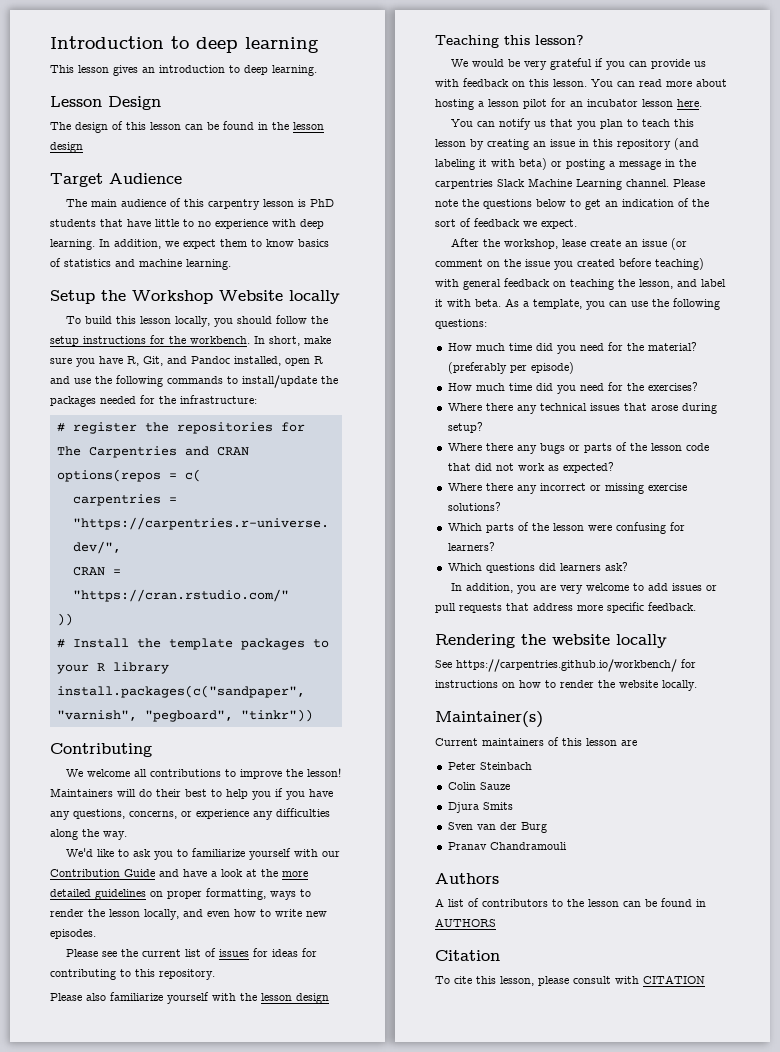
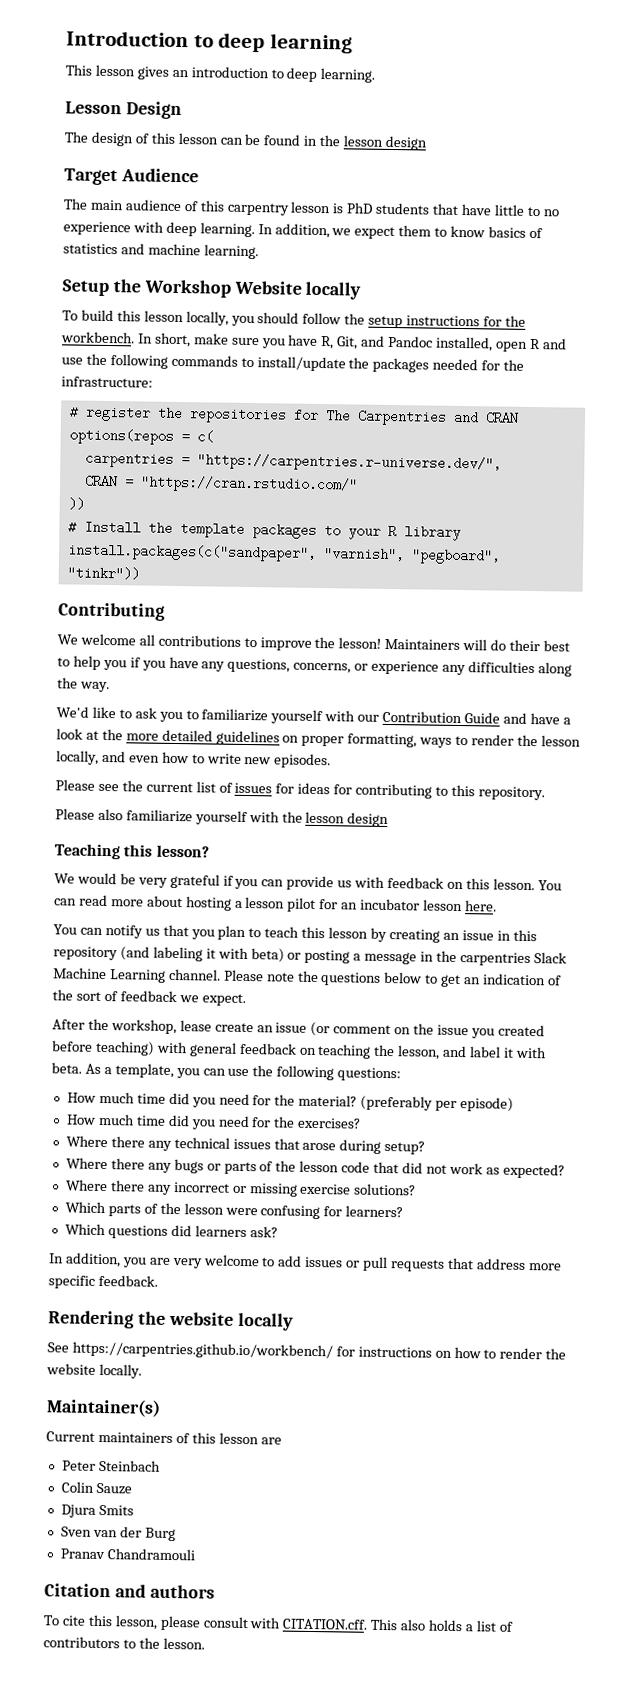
- Authors
- A list of contributors to the lesson can be found in AUTHORS
- Citation
+ Citation and authors
- To cite this lesson, please consult with CITATION
+ To cite this lesson, please consult with CITATION.cff. This also holds a list of contributors to the lesson.

